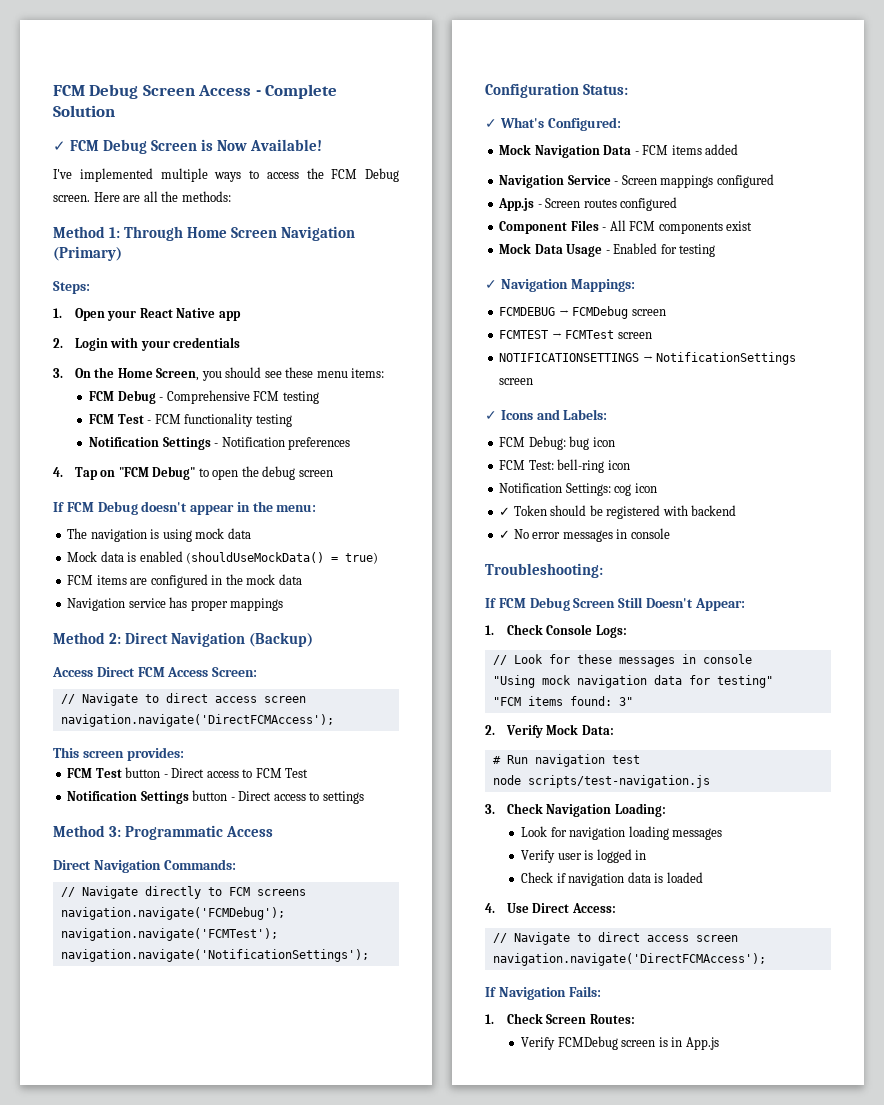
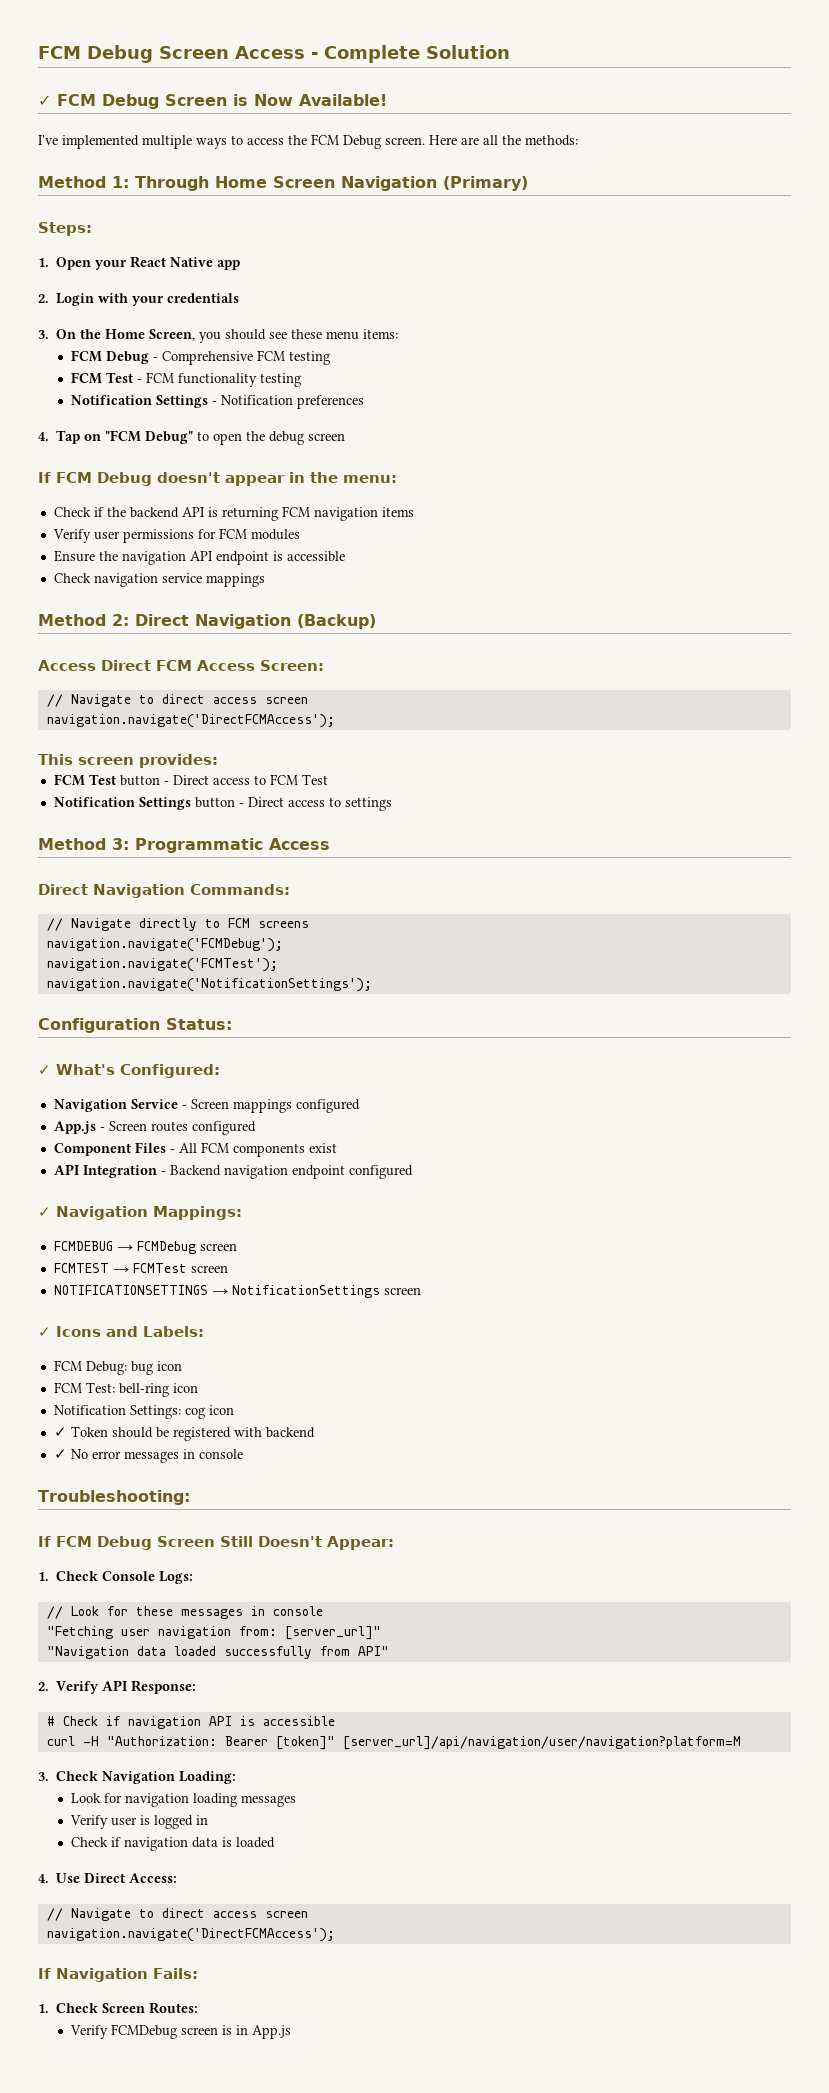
- The navigation is using mock data
- Mock data is enabled (shouldUseMockData() = true)
- FCM items are configured in the mock data
- Navigation service has proper mappings
+ Check if the backend API is returning FCM navigation items
+ Verify user permissions for FCM modules
+ Ensure the navigation API endpoint is accessible
+ Check navigation service mappings
- Mock Navigation Data - FCM items added
- Mock Data Usage - Enabled for testing
+ API Integration - Backend navigation endpoint configured
- "Using mock navigation data for testing"
- "FCM items found: 3"
+ "Fetching user navigation from: [server_url]"
+ "Navigation data loaded successfully from API"
- 2. Verify Mock Data:
+ 2. Verify API Response:
- # Run navigation test
- node scripts/test-navigation.js
+ # Check if navigation API is accessible
+ curl -H "Authorization: Bearer [token]" [server_url]/api/navigation/user/navigation?platform=M

